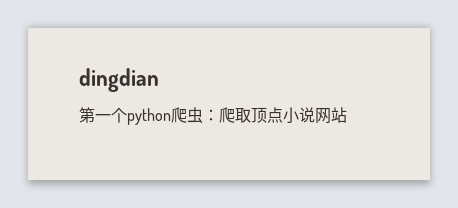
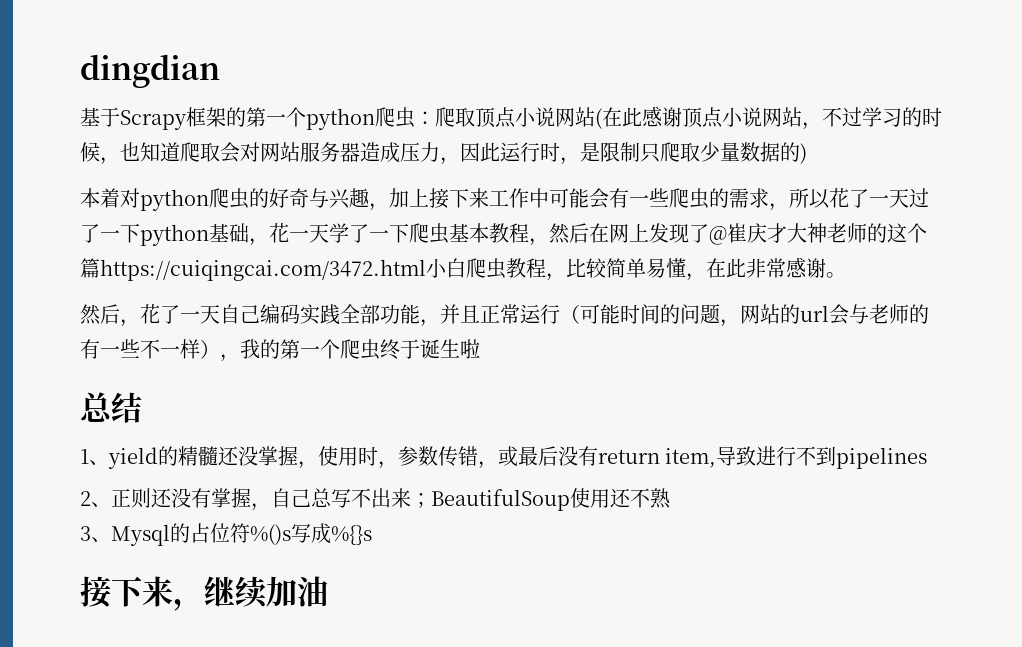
- 第一个python爬虫：爬取顶点小说网站
+ 基于Scrapy框架的第一个python爬虫：爬取顶点小说网站(在此感谢顶点小说网站，不过学习的时候，也知道爬取会对网站服务器造成压力，因此运行时，是限制只爬取少量数据的)
+ 本着对python爬虫的好奇与兴趣，加上接下来工作中可能会有一些爬虫的需求，所以花了一天过了一下python基础，花一天学了一下爬虫基本教程，然后在网上发现了@崔庆才大神老师的这个篇https://cuiqingcai.com/3472.html小白爬虫教程，比较简单易懂，在此非常感谢。
+ 然后，花了一天自己编码实践全部功能，并且正常运行（可能时间的问题，网站的url会与老师的有一些不一样），我的第一个爬虫终于诞生啦
+ 总结
+ 1、yield的精髓还没掌握，使用时，参数传错，或最后没有return item,导致进行不到pipelines
+ 2、正则还没有掌握，自己总写不出来；BeautifulSoup使用还不熟
+ 3、Mysql的占位符%()s写成%{}s
+ 接下来，继续加油

